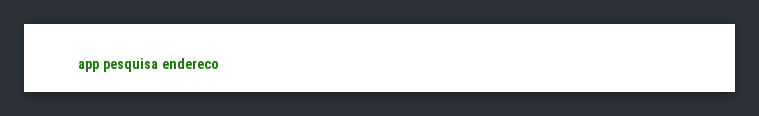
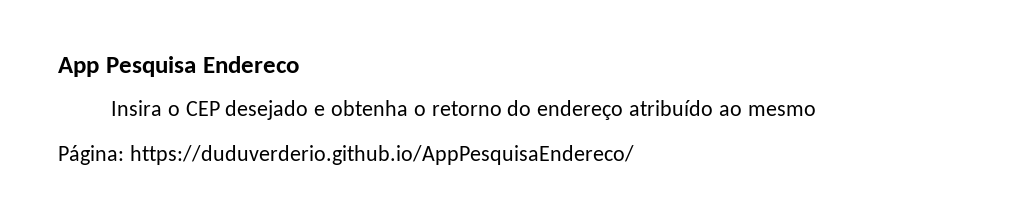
- app pesquisa endereco
+ App Pesquisa Endereco
+ Insira o CEP desejado e obtenha o retorno do endereço atribuído ao mesmo
+ Página: https://duduverderio.github.io/AppPesquisaEndereco/

